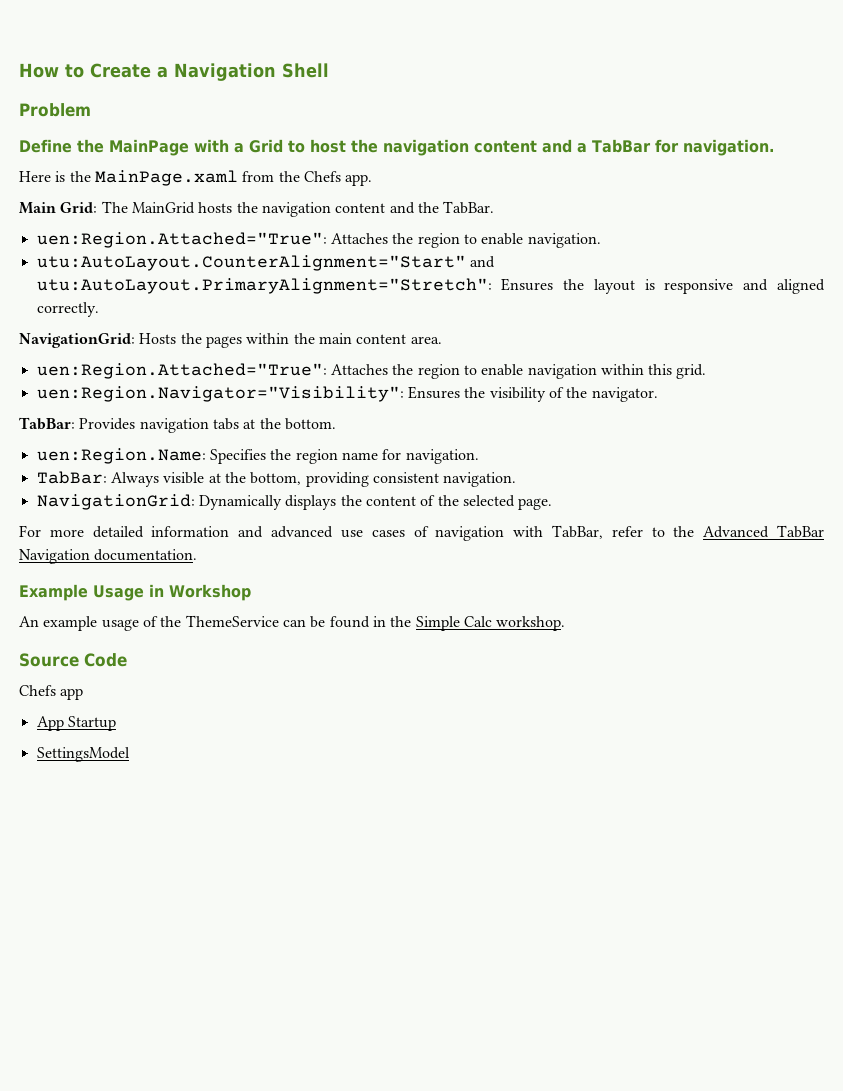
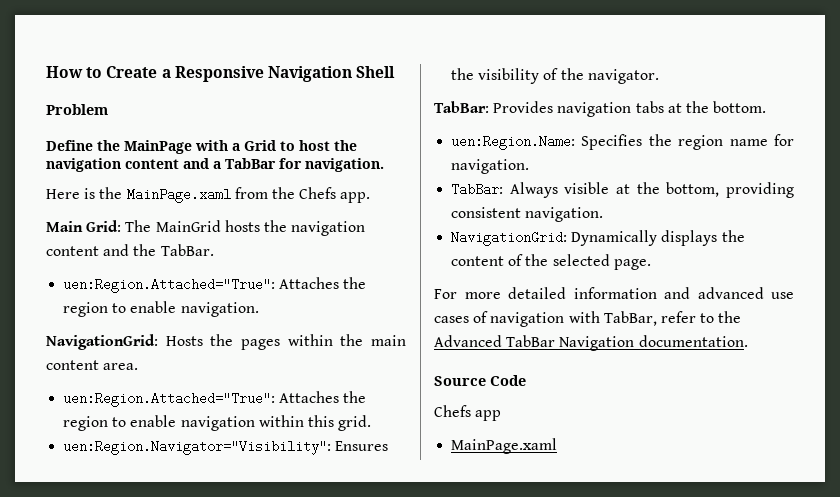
- How to Create a Navigation Shell
+ How to Create a Responsive Navigation Shell
- utu:AutoLayout.CounterAlignment="Start" and utu:AutoLayout.PrimaryAlignment="Stretch": Ensures the layout is responsive and aligned correctly.
- Example Usage in Workshop
- An example usage of the ThemeService can be found in the Simple Calc workshop.
  Chefs app
- App Startup
- SettingsModel
+ MainPage.xaml

